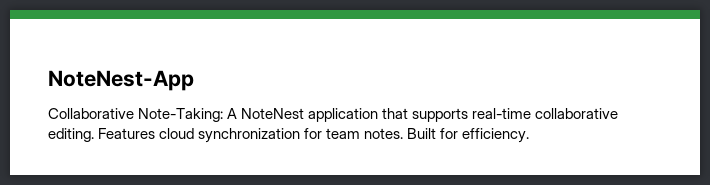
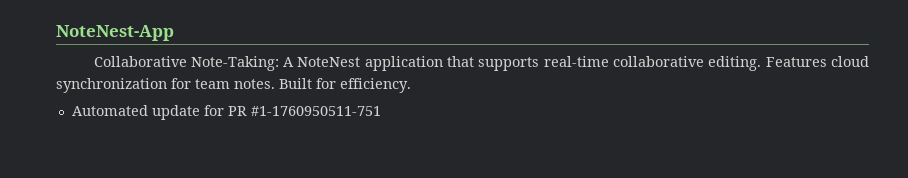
+ Automated update for PR #1-1760950511-751

